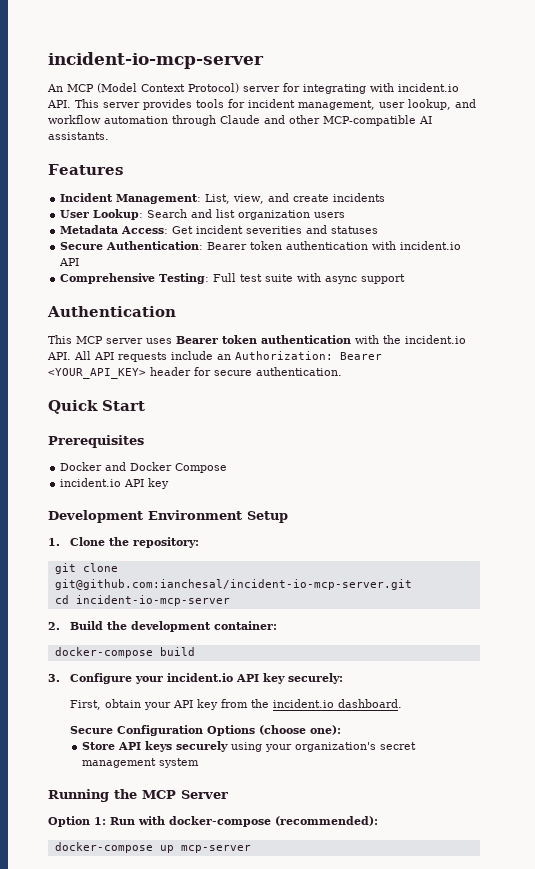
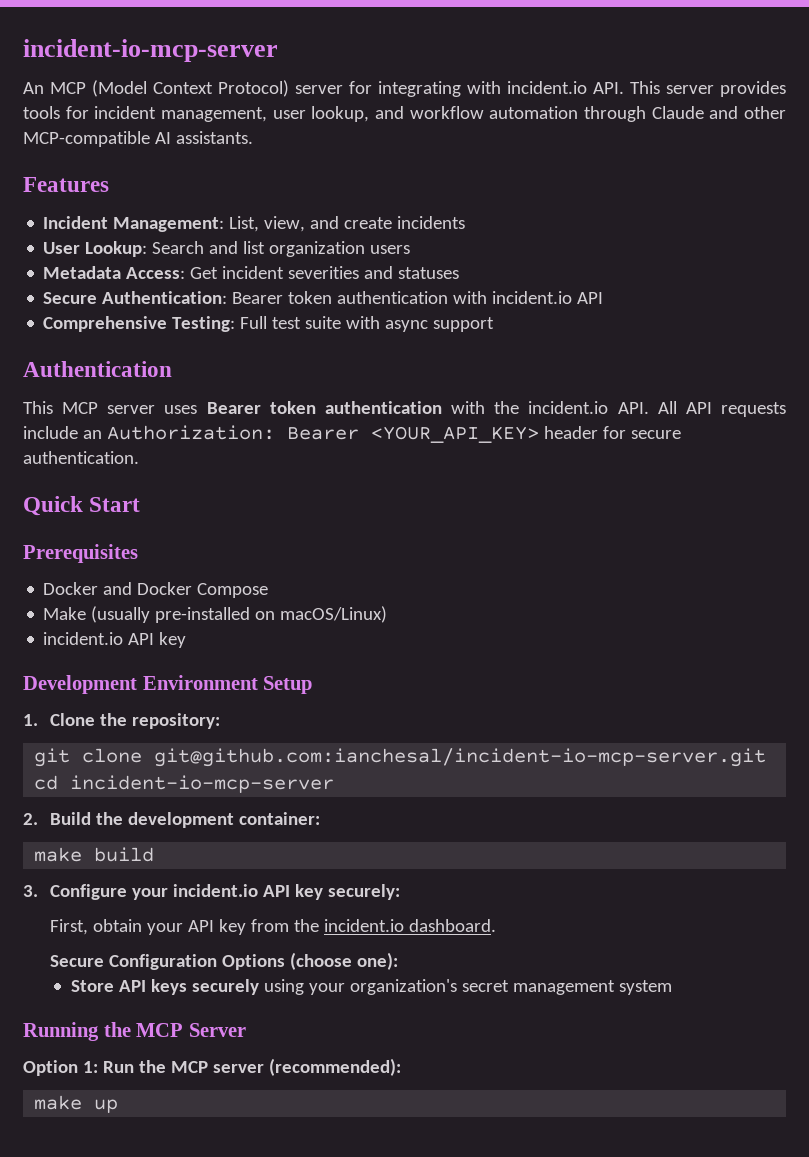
+ Make (usually pre-installed on macOS/Linux)
- docker-compose build
+ make build
- Option 1: Run with docker-compose (recommended):
- docker-compose up mcp-server
+ Option 1: Run the MCP server (recommended):
+ make up

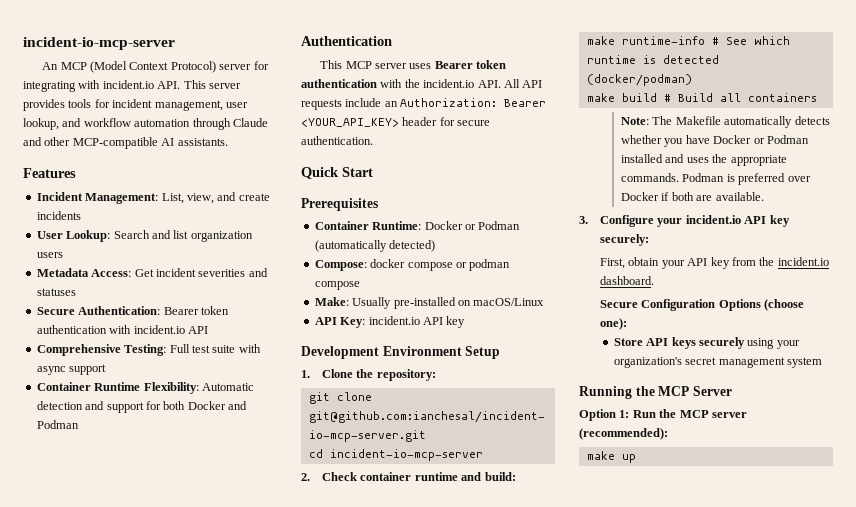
+ Container Runtime Flexibility: Automatic detection and support for both Docker and Podman
- Docker and Docker Compose
- Make (usually pre-installed on macOS/Linux)
- incident.io API key
+ Container Runtime: Docker or Podman (automatically detected)
+ Compose: docker compose or podman compose
+ Make: Usually pre-installed on macOS/Linux
+ API Key: incident.io API key
- 2. Build the development container:
- make build
+ 2. Check container runtime and build:
+ make runtime-info # See which runtime is detected (docker/podman)
+ make build # Build all containers
+ Note: The Makefile automatically detects whether you have Docker or Podman installed and uses the appropriate commands. Podman is preferred over Docker if both are available.

